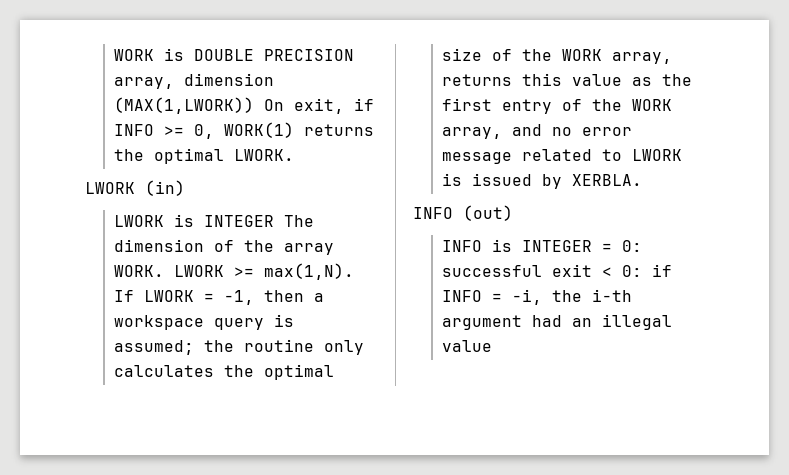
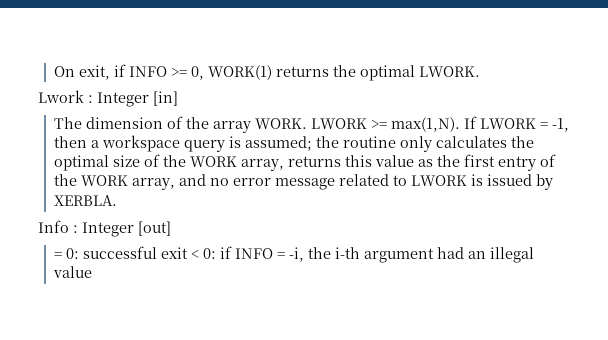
- WORK is DOUBLE PRECISION array, dimension (MAX(1,LWORK)) On exit, if INFO >= 0, WORK(1) returns the optimal LWORK.
+ On exit, if INFO >= 0, WORK(1) returns the optimal LWORK.
- LWORK (in)
- LWORK is INTEGER The dimension of the array WORK.
+ Lwork : Integer [in]
+ The dimension of the array WORK.
- INFO (out)
- INFO is INTEGER = 0: successful exit < 0: if INFO = -i, the i-th argument had an illegal value
+ Info : Integer [out]
+ = 0: successful exit < 0: if INFO = -i, the i-th argument had an illegal value

